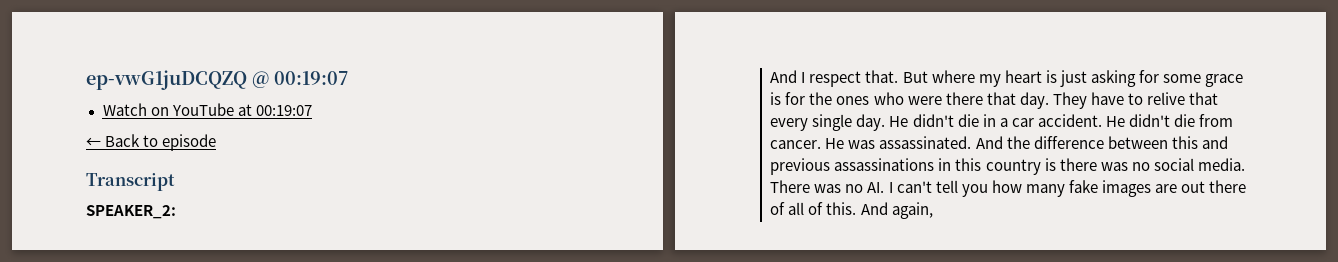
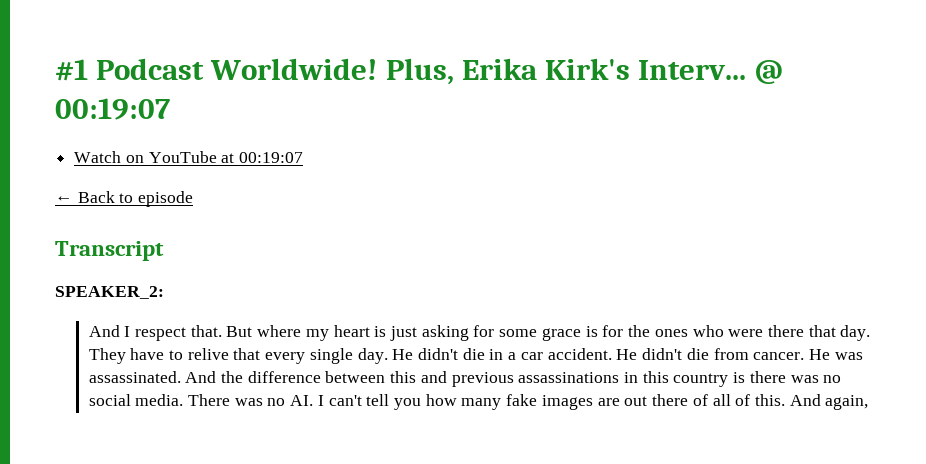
- ep-vwG1juDCQZQ @ 00:19:07
+ #1 Podcast Worldwide! Plus, Erika Kirk's Interv... @ 00:19:07

